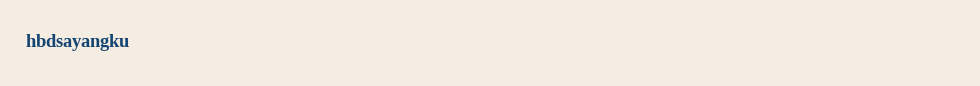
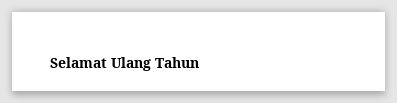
- hbdsayangku
+ Selamat Ulang Tahun

